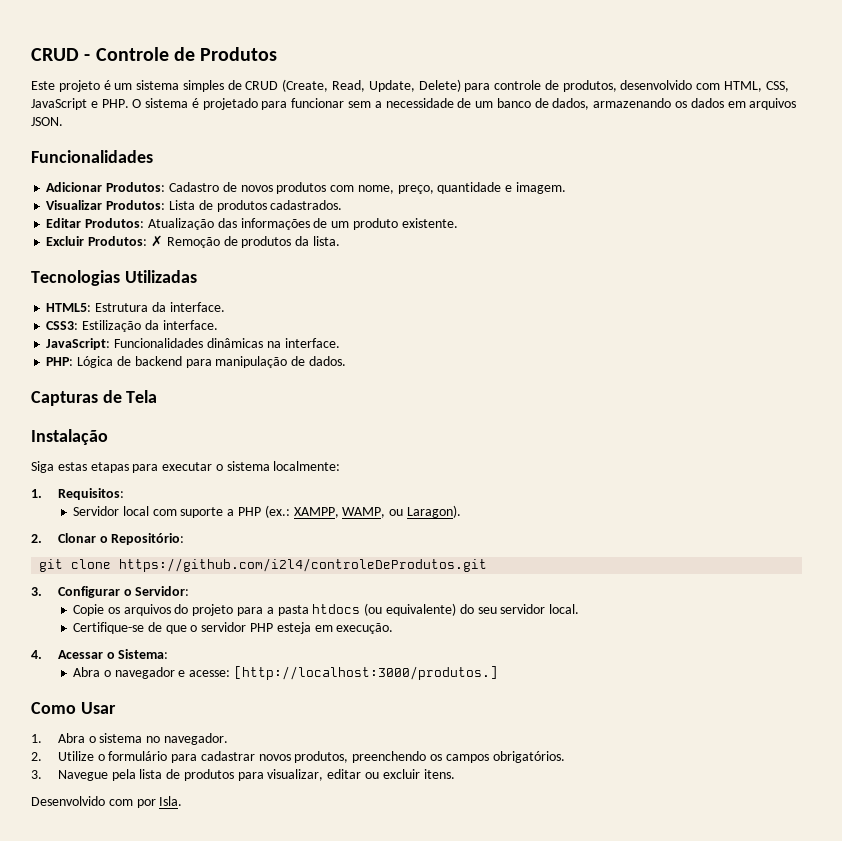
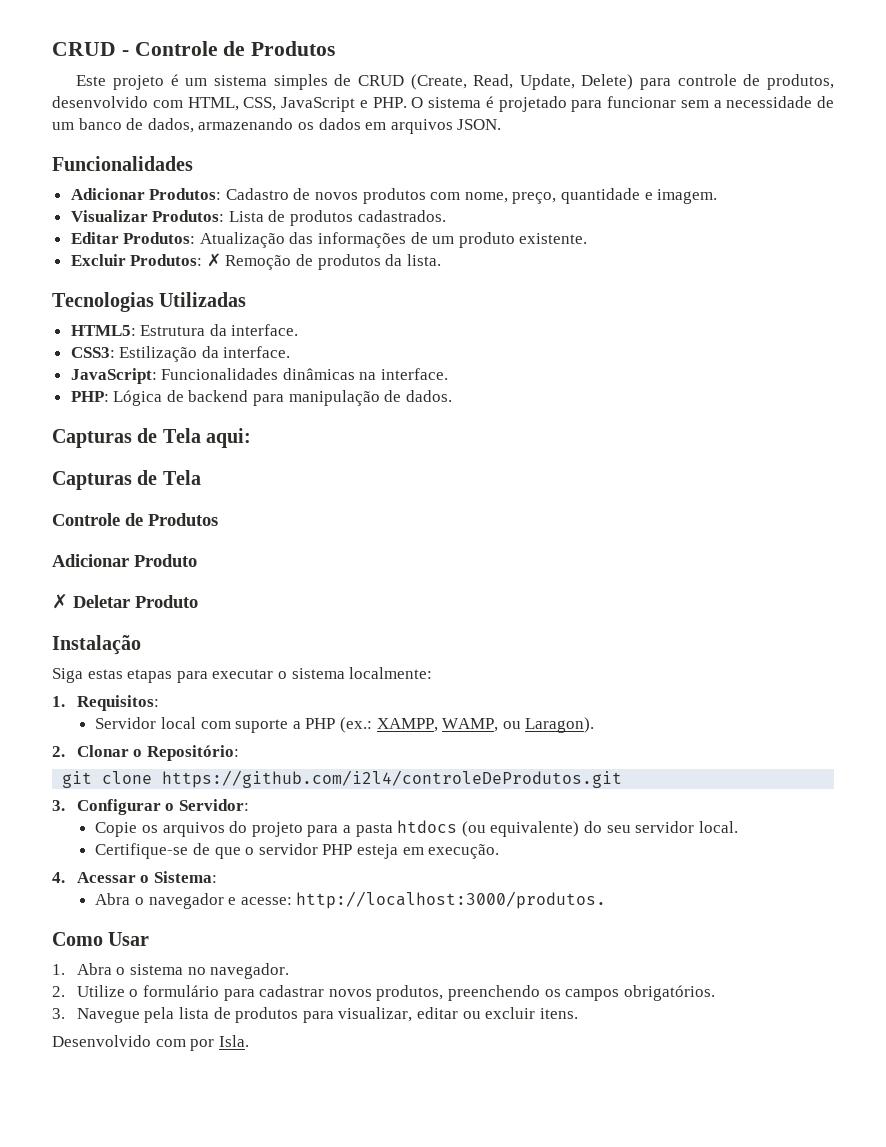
+ Capturas de Tela aqui:
  Capturas de Tela
+ Controle de Produtos
+ Adicionar Produto
+ ✗ Deletar Produto
- Abra o navegador e acesse: [http://localhost:3000/produtos.]
+ Abra o navegador e acesse: http://localhost:3000/produtos.

